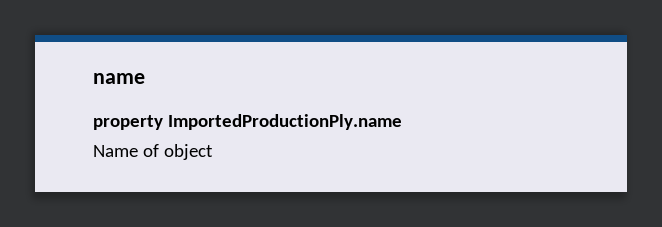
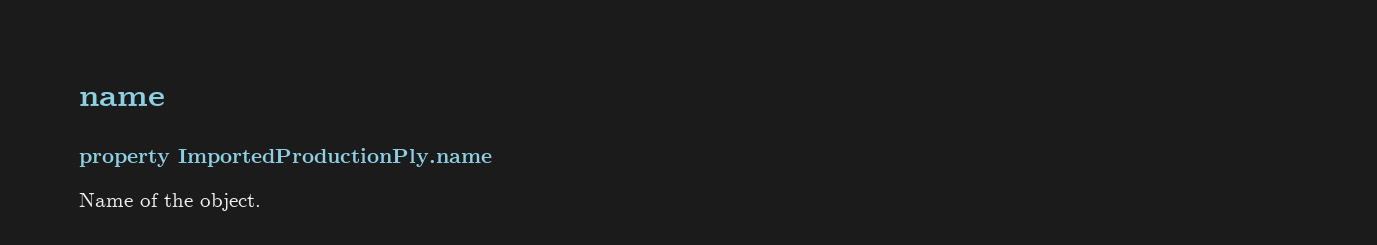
- Name of object
+ Name of the object.

